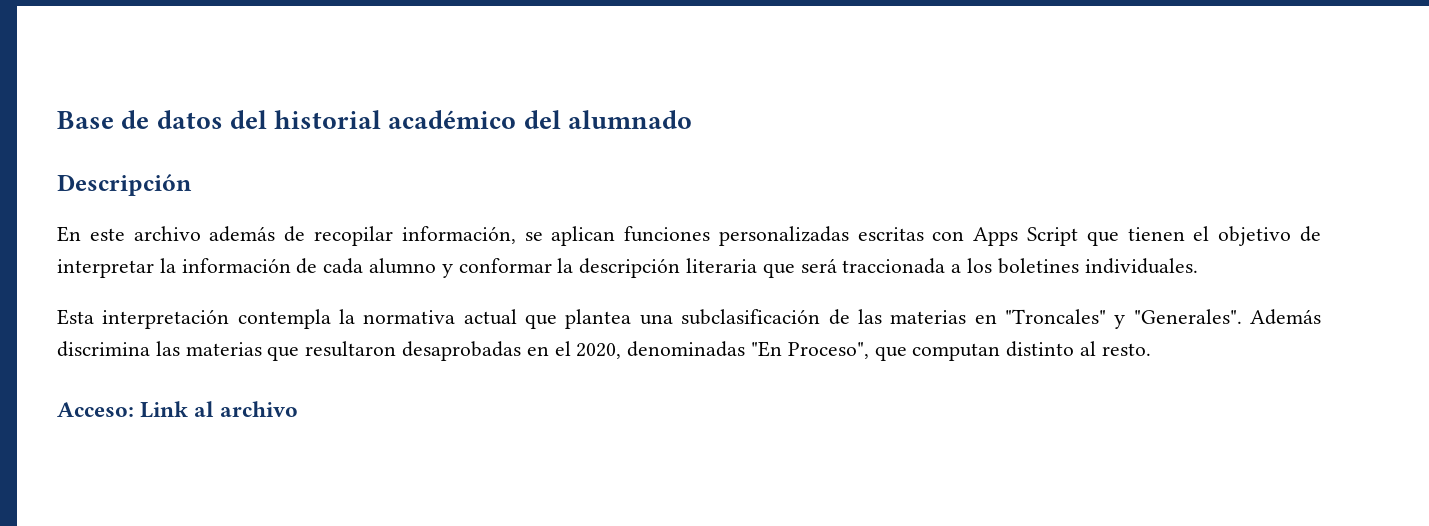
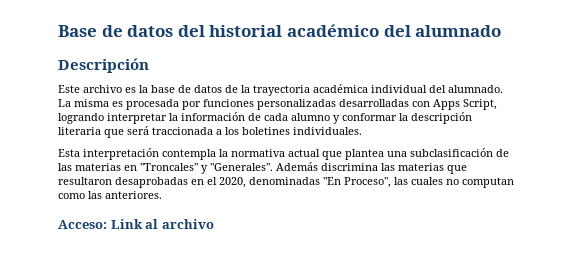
- En este archivo además de recopilar información, se aplican funciones personalizadas escritas con Apps Script que tienen el objetivo de interpretar la información de cada alumno y conformar la descripción literaria que será traccionada a los boletines individuales.
+ Este archivo es la base de datos de la trayectoria académica individual del alumnado. La misma es procesada por funciones personalizadas desarrolladas con Apps Script, logrando interpretar la información de cada alumno y conformar la descripción literaria que será traccionada a los boletines individuales.
- Además discrimina las materias que resultaron desaprobadas en el 2020, denominadas "En Proceso", que computan distinto al resto.
+ Además discrimina las materias que resultaron desaprobadas en el 2020, denominadas "En Proceso", las cuales no computan como las anteriores.

